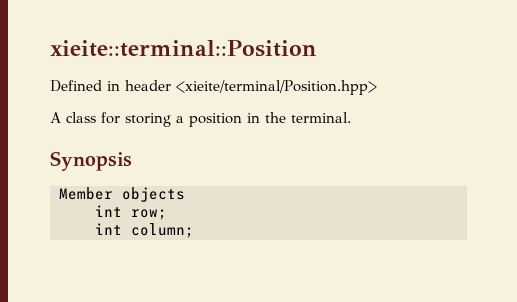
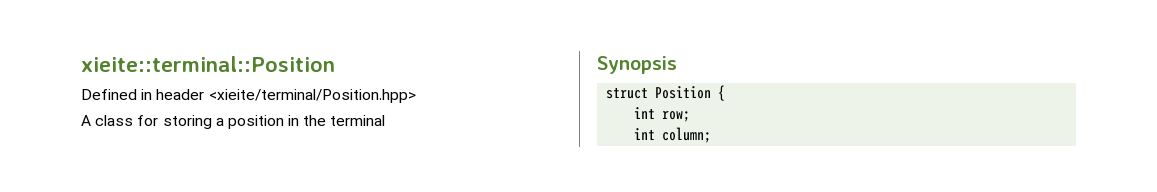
- A class for storing a position in the terminal.
+ A class for storing a position in the terminal
- Member objects
+ struct Position {

